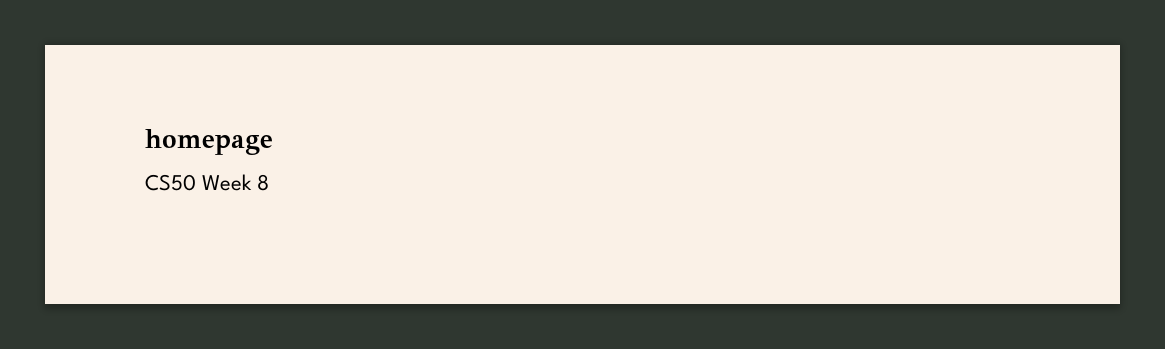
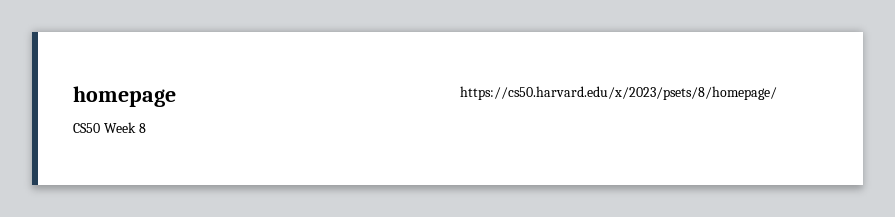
- CS50 Week 8
+ CS50 Week 8 https://cs50.harvard.edu/x/2023/psets/8/homepage/

